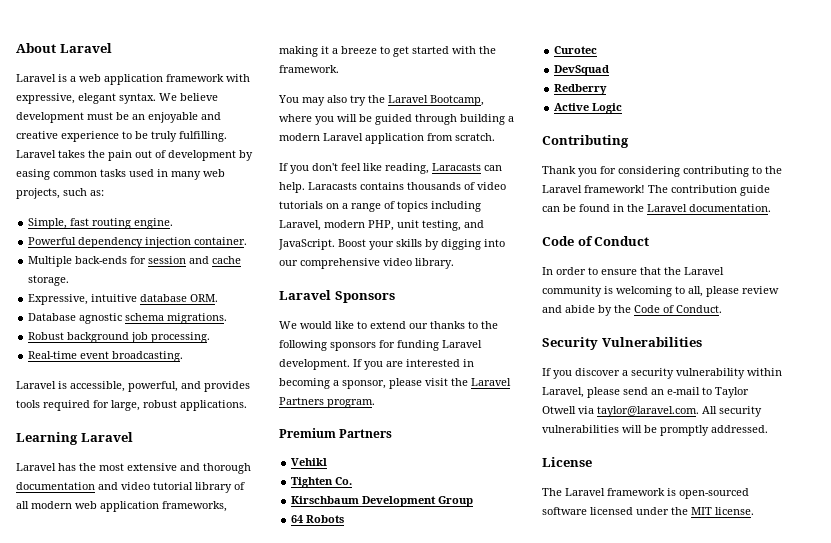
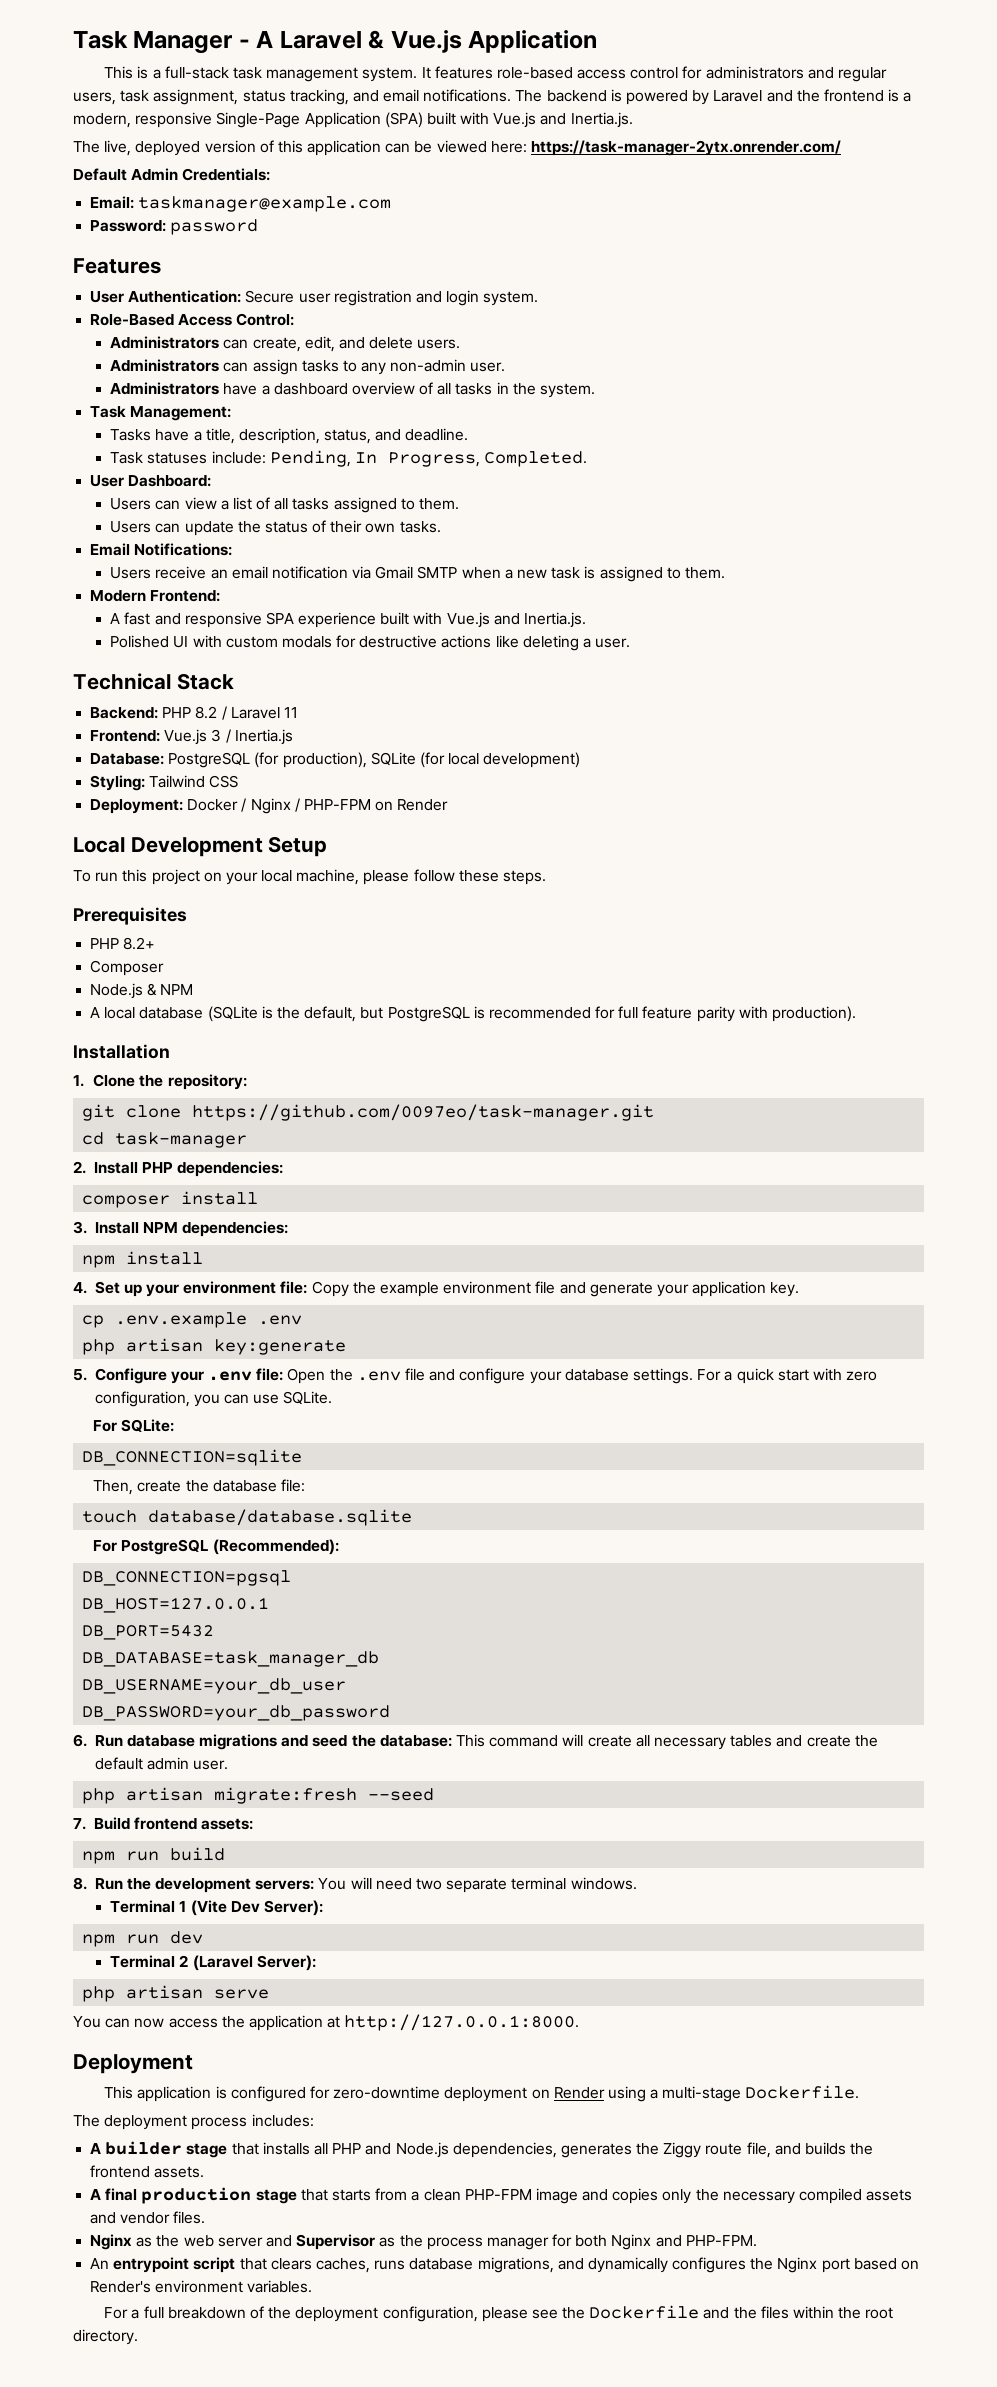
- About Laravel
- Laravel is a web application framework with expressive, elegant syntax. We believe development must be an enjoyable and creative experience to be truly fulfilling. Laravel takes the pain out of development by easing common tasks used in many web projects, such as:
- Simple, fast routing engine.
- Powerful dependency injection container.
- Multiple back-ends for session and cache storage.
- Expressive, intuitive database ORM.
- Database agnostic schema migrations.
- Robust background job processing.
- Real-time event broadcasting.
- Laravel is accessible, powerful, and provides tools required for large, robust applications.
- Learning Laravel
- Laravel has the most extensive and thorough documentation and video tutorial library of all modern web application frameworks, making it a breeze to get started with the framework.
- You may also try the Laravel Bootcamp, where you will be guided through building a modern Laravel application from scratch.
- If you don't feel like reading, Laracasts can help. Laracasts contains thousands of video tutorials on a range of topics including Laravel, modern PHP, unit testing, and JavaScript. Boost your skills by digging into our comprehensive video library.
- Laravel Sponsors
- We would like to extend our thanks to the following sponsors for funding Laravel development. If you are interested in becoming a sponsor, please visit the Laravel Partners program.
- Premium Partners
- Vehikl
- Tighten Co.
- Kirschbaum Development Group
- 64 Robots
- Curotec
- DevSquad
- Redberry
- Active Logic
- Contributing
- Thank you for considering contributing to the Laravel framework! The contribution guide can be found in the Laravel documentation.
- Code of Conduct
- In order to ensure that the Laravel community is welcoming to all, please review and abide by the Code of Conduct.
- Security Vulnerabilities
- If you discover a security vulnerability within Laravel, please send an e-mail to Taylor Otwell via taylor@laravel.com. All security vulnerabilities will be promptly addressed.
- License
- The Laravel framework is open-sourced software licensed under the MIT license.
+ Task Manager - A Laravel & Vue.js Application
+ This is a full-stack task management system. It features role-based access control for administrators and regular users, task assignment, status tracking, and email notifications. The backend is powered by Laravel and the frontend is a modern, responsive Single-Page Application (SPA) built with Vue.js and Inertia.js.
+ The live, deployed version of this application can be viewed here: https://task-manager-2ytx.onrender.com/
+ Default Admin Credentials:
+ Email: taskmanager@example.com
+ Password: password
+ Features
+ User Authentication: Secure user registration and login system.
+ Role-Based Access Control:
+ Administrators can create, edit, and delete users.
+ Administrators can assign tasks to any non-admin user.
+ Administrators have a dashboard overview of all tasks in the system.
+ Task Management:
+ Tasks have a title, description, status, and deadline.
+ Task statuses include: Pending, In Progress, Completed.
+ User Dashboard:
+ Users can view a list of all tasks assigned to them.
+ Users can update the status of their own tasks.
+ Email Notifications:
+ Users receive an email notification via Gmail SMTP when a new task is assigned to them.
+ Modern Frontend:
+ A fast and responsive SPA experience built with Vue.js and Inertia.js.
+ Polished UI with custom modals for destructive actions like deleting a user.
+ Technical Stack
+ Backend: PHP 8.2 / Laravel 11
+ Frontend: Vue.js 3 / Inertia.js
+ Database: PostgreSQL (for production), SQLite (for local development)
+ Styling: Tailwind CSS
+ Deployment: Docker / Nginx / PHP-FPM on Render
+ Local Development Setup
+ To run this project on your local machine, please follow these steps.
+ Prerequisites
+ PHP 8.2+
+ Composer
+ Node.js & NPM
+ A local database (SQLite is the default, but PostgreSQL is recommended for full feature parity with production).
+ Installation
+ 1. Clone the repository:
+ git clone https://github.com/0097eo/task-manager.git
+ cd task-manager
+ 2. Install PHP dependencies:
+ composer install
+ 3. Install NPM dependencies:
+ npm install
+ 4. Set up your environment file: Copy the example environment file and generate your application key.
+ cp .env.example .env
+ php artisan key:generate
+ 5. Configure your .env file: Open the .env file and configure your database settings. For a quick start with zero configuration, you can use SQLite.
+ For SQLite:
+ DB_CONNECTION=sqlite
+ Then, create the database file:
+ touch database/database.sqlite
+ For PostgreSQL (Recommended):
+ DB_CONNECTION=pgsql
+ DB_HOST=127.0.0.1
+ DB_PORT=5432
+ DB_DATABASE=task_manager_db
+ DB_USERNAME=your_db_user
+ DB_PASSWORD=your_db_password
+ 6. Run database migrations and seed the database: This command will create all necessary tables and create the default admin user.
+ php artisan migrate:fresh --seed
+ 7. Build frontend assets:
+ npm run build
+ 8. Run the development servers: You will need two separate terminal windows.
+ Terminal 1 (Vite Dev Server):
+ npm run dev
+ Terminal 2 (Laravel Server):
+ php artisan serve
+ You can now access the application at http://127.0.0.1:8000.
+ Deployment
+ This application is configured for zero-downtime deployment on Render using a multi-stage Dockerfile.
+ The deployment process includes:
+ A builder stage that installs all PHP and Node.js dependencies, generates the Ziggy route file, and builds the frontend assets.
+ A final production stage that starts from a clean PHP-FPM image and copies only the necessary compiled assets and vendor files.
+ Nginx as the web server and Supervisor as the process manager for both Nginx and PHP-FPM.
+ An entrypoint script that clears caches, runs database migrations, and dynamically configures the Nginx port based on Render's environment variables.
+ For a full breakdown of the deployment configuration, please see the Dockerfile and the files within the root directory.

